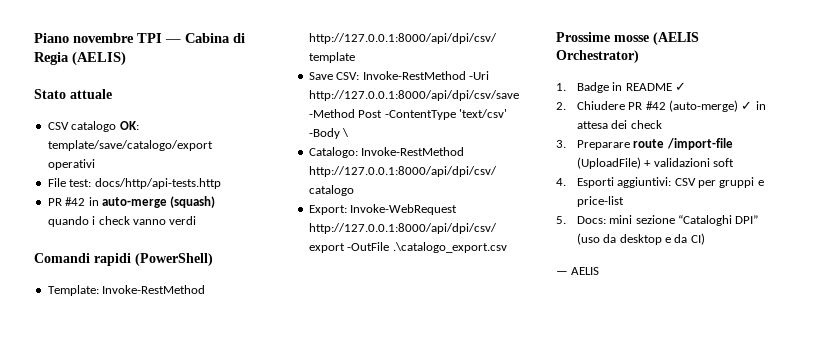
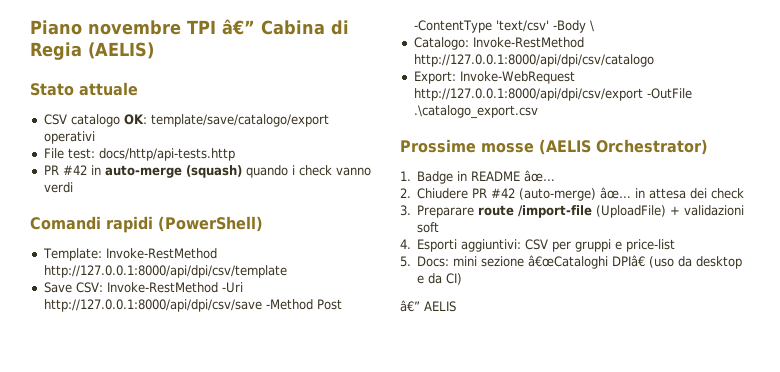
- Piano novembre TPI — Cabina di Regia (AELIS)
+ Piano novembre TPI â€” Cabina di Regia (AELIS)
- 1. Badge in README ✓
+ 1. Badge in README âœ…
- 2. Chiudere PR #42 (auto-merge) ✓ in attesa dei check
+ 2. Chiudere PR #42 (auto-merge) âœ… in attesa dei check
- 5. Docs: mini sezione “Cataloghi DPI” (uso da desktop e da CI)
+ 5. Docs: mini sezione â€œCataloghi DPIâ€ (uso da desktop e da CI)
- — AELIS
+ â€” AELIS

